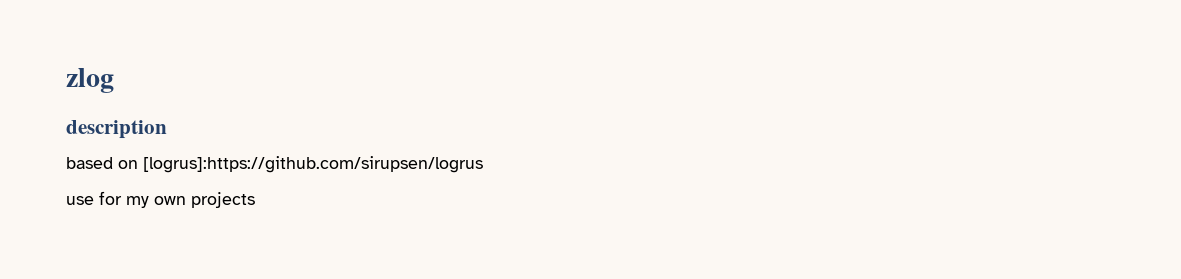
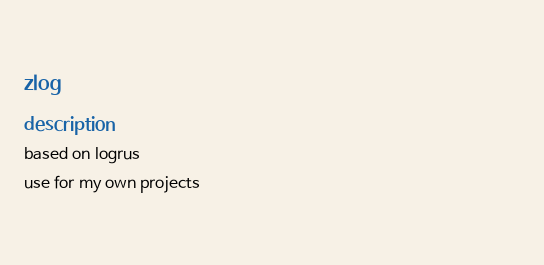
- based on [logrus]:https://github.com/sirupsen/logrus
+ based on logrus

